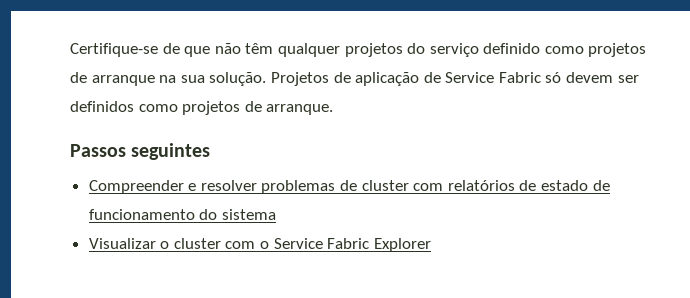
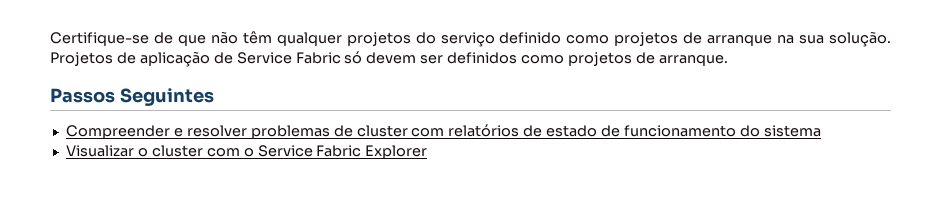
- Passos seguintes
+ Passos Seguintes

